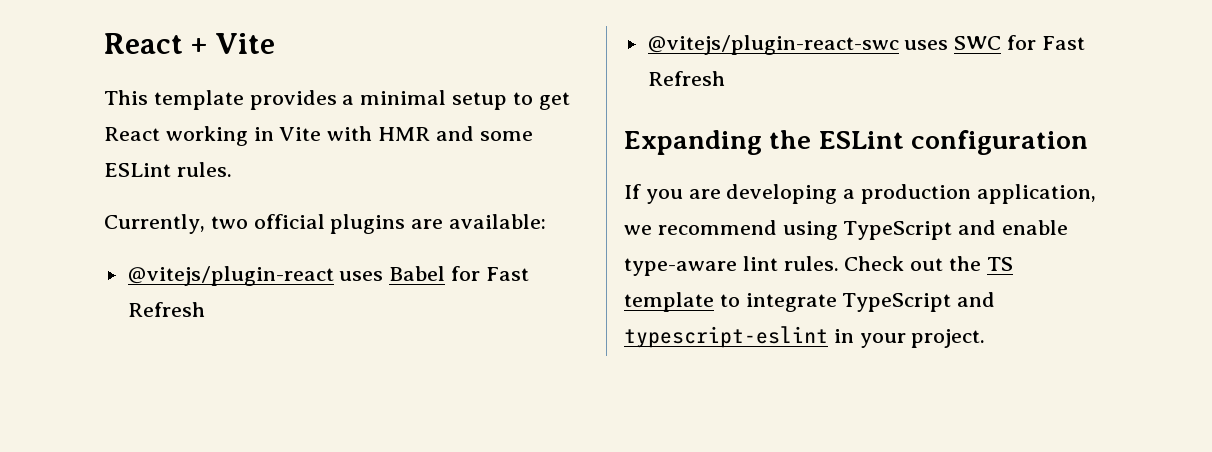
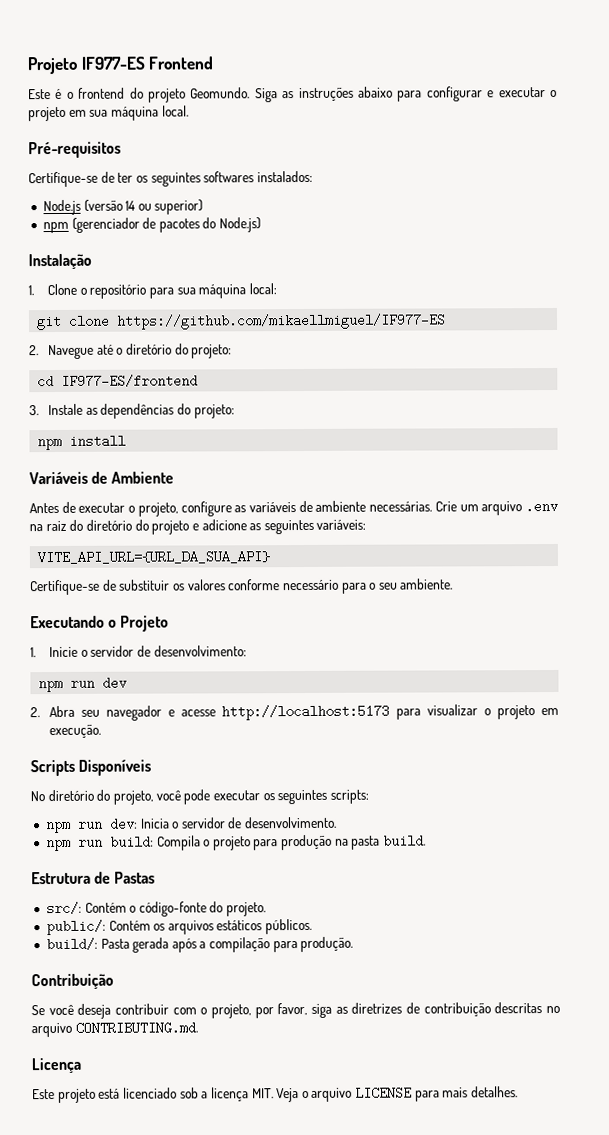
- React + Vite
- This template provides a minimal setup to get React working in Vite with HMR and some ESLint rules.
- Currently, two official plugins are available:
- @vitejs/plugin-react uses Babel for Fast Refresh
- @vitejs/plugin-react-swc uses SWC for Fast Refresh
- Expanding the ESLint configuration
- If you are developing a production application, we recommend using TypeScript and enable type-aware lint rules. Check out the TS template to integrate TypeScript and typescript-eslint in your project.
+ Projeto IF977-ES Frontend
+ Este é o frontend do projeto Geomundo. Siga as instruções abaixo para configurar e executar o projeto em sua máquina local.
+ Pré-requisitos
+ Certifique-se de ter os seguintes softwares instalados:
+ Node.js (versão 14 ou superior)
+ npm (gerenciador de pacotes do Node.js)
+ Instalação
+ 1. Clone o repositório para sua máquina local:
+ git clone https://github.com/mikaellmiguel/IF977-ES
+ 2. Navegue até o diretório do projeto:
+ cd IF977-ES/frontend
+ 3. Instale as dependências do projeto:
+ npm install
+ Variáveis de Ambiente
+ Antes de executar o projeto, configure as variáveis de ambiente necessárias. Crie um arquivo .env na raiz do diretório do projeto e adicione as seguintes variáveis:
+ VITE_API_URL={URL_DA_SUA_API}
+ Certifique-se de substituir os valores conforme necessário para o seu ambiente.
+ Executando o Projeto
+ 1. Inicie o servidor de desenvolvimento:
+ npm run dev
+ 2. Abra seu navegador e acesse http://localhost:5173 para visualizar o projeto em execução.
+ Scripts Disponíveis
+ No diretório do projeto, você pode executar os seguintes scripts:
+ npm run dev: Inicia o servidor de desenvolvimento.
+ npm run build: Compila o projeto para produção na pasta build.
+ Estrutura de Pastas
+ src/: Contém o código-fonte do projeto.
+ public/: Contém os arquivos estáticos públicos.
+ build/: Pasta gerada após a compilação para produção.
+ Contribuição
+ Se você deseja contribuir com o projeto, por favor, siga as diretrizes de contribuição descritas no arquivo CONTRIBUTING.md.
+ Licença
+ Este projeto está licenciado sob a licença MIT. Veja o arquivo LICENSE para mais detalhes.

